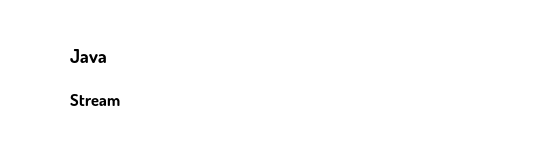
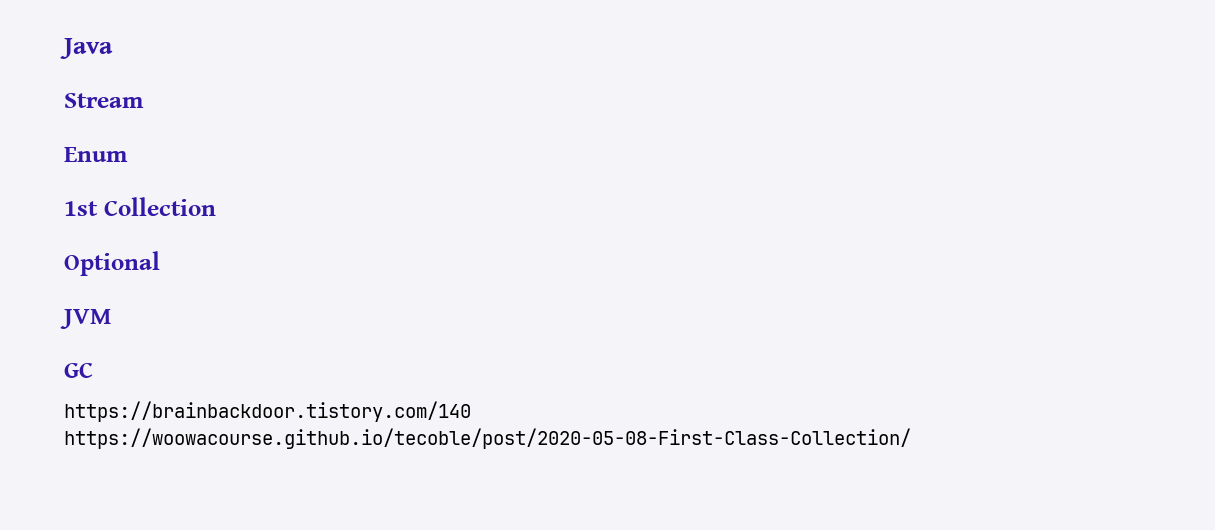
+ Enum
+ 1st Collection
+ Optional
+ JVM
+ GC
+ https://brainbackdoor.tistory.com/140 https://woowacourse.github.io/tecoble/post/2020-05-08-First-Class-Collection/

